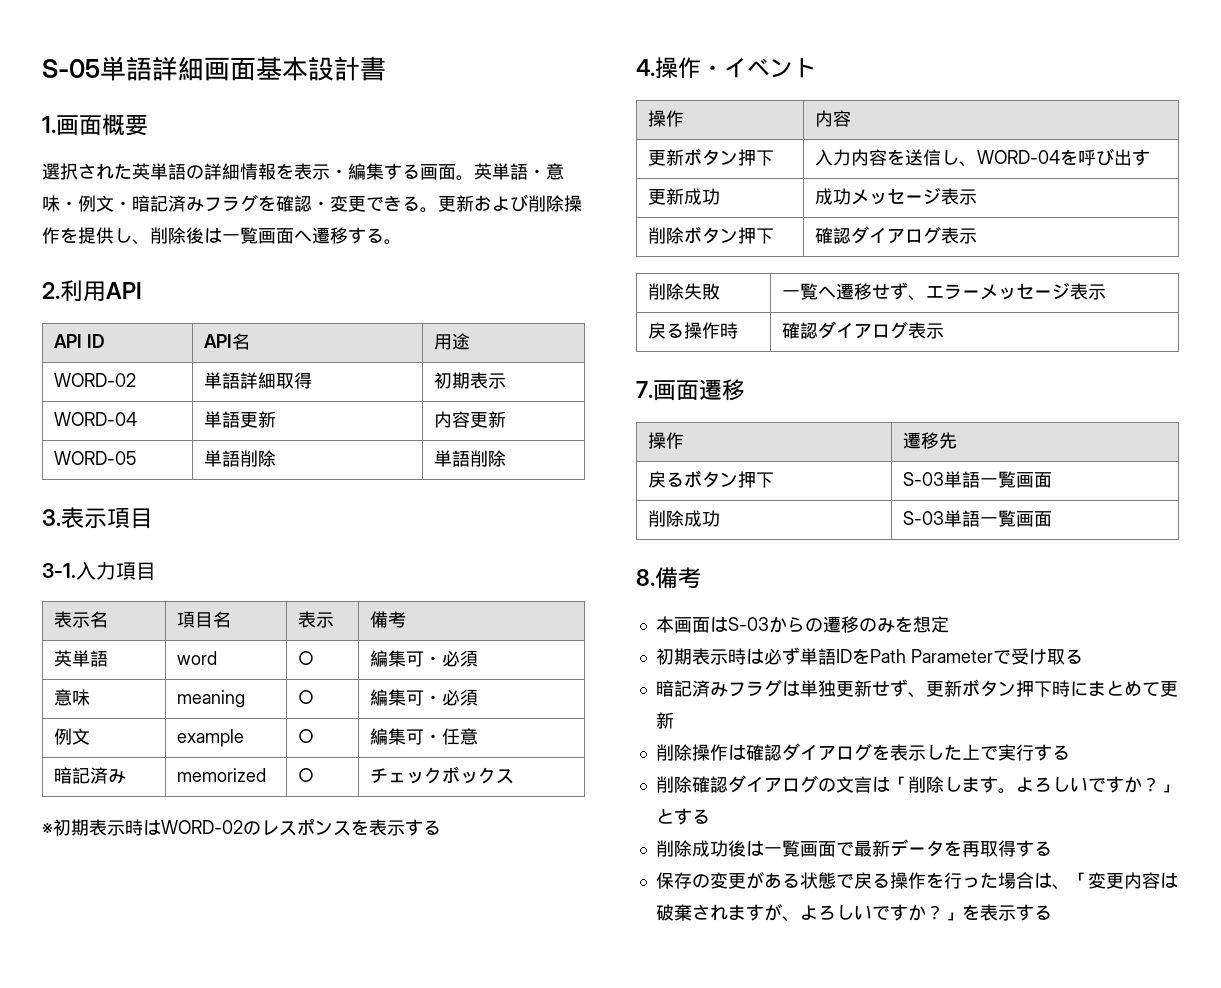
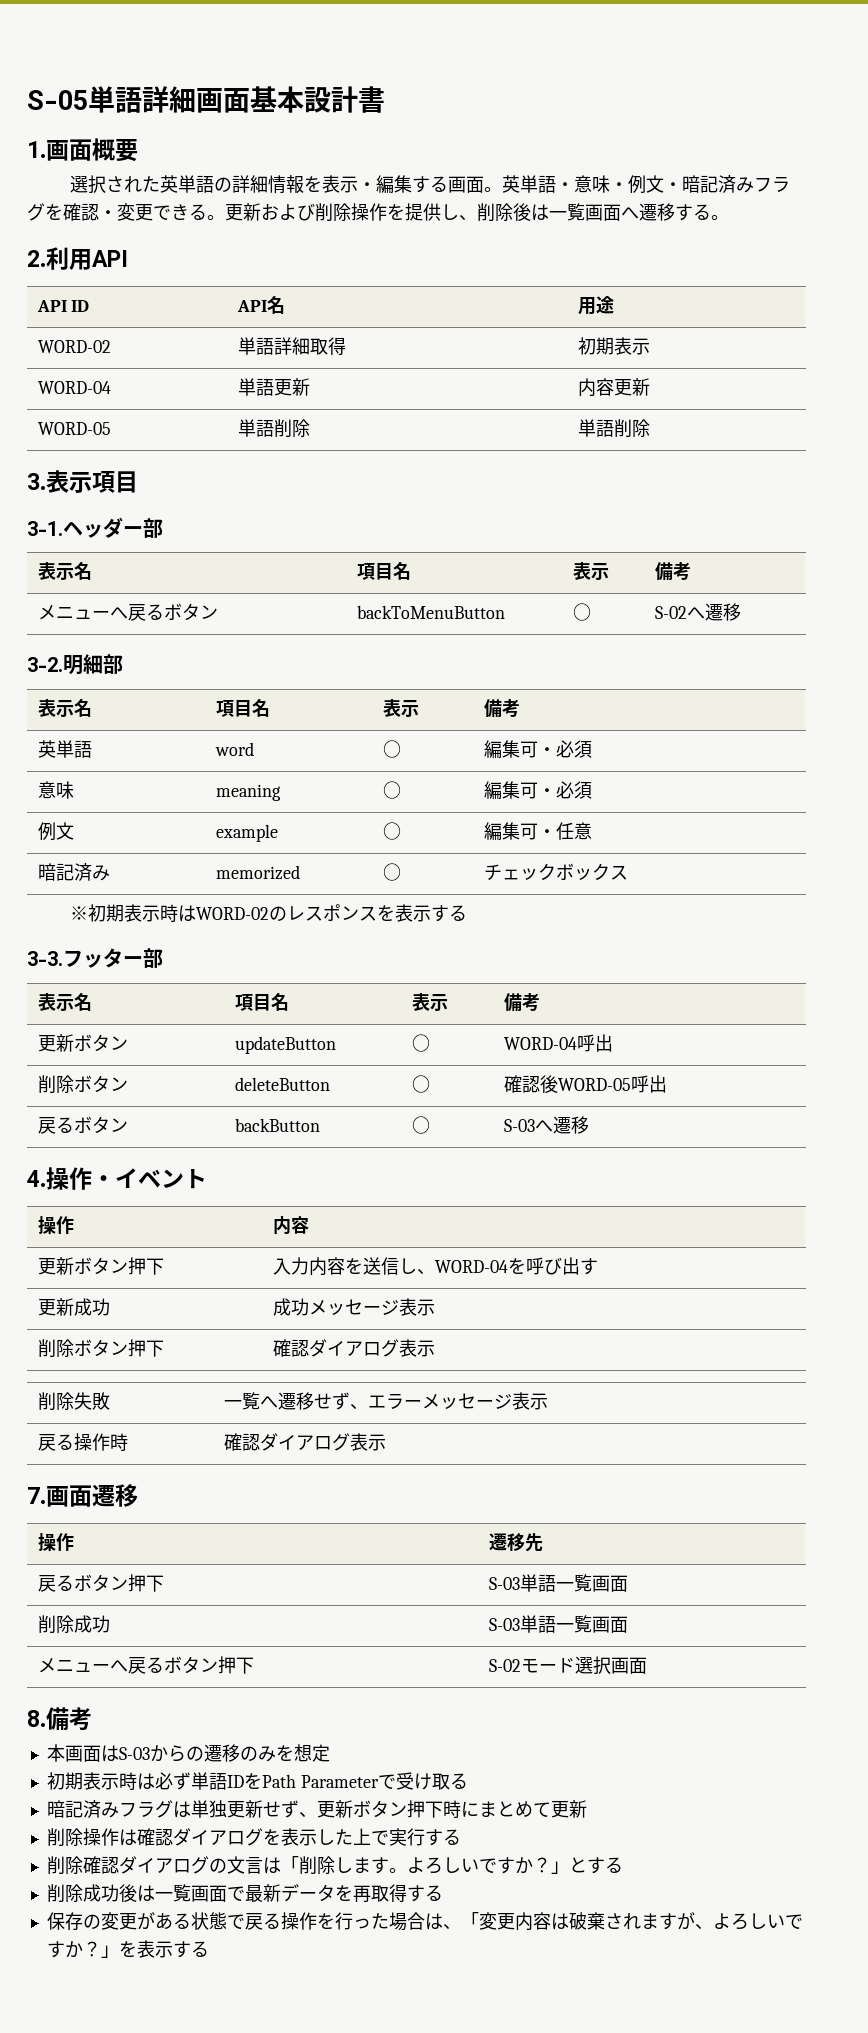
- 入力項目
+ ヘッダー部
+ 表示名 | 項目名 | 表示 | 備考
+ メニューへ戻るボタン | backToMenuButton | ○ | S-02へ遷移
+ 3-2.明細部
+ 3-3.フッター部
+ 表示名 | 項目名 | 表示 | 備考
+ 更新ボタン | updateButton | ○ | WORD-04呼出
+ 削除ボタン | deleteButton | ○ | 確認後WORD-05呼出
+ 戻るボタン | backButton | ○ | S-03へ遷移
+ メニューへ戻るボタン押下 | S-02モード選択画面

